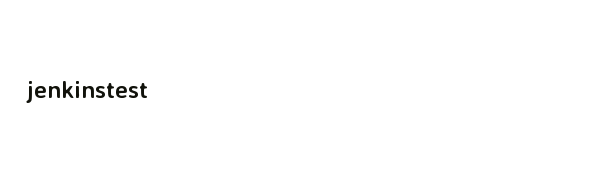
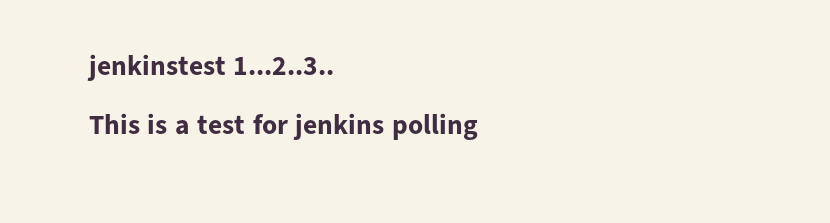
- jenkinstest
+ jenkinstest 1...2..3..
+ This is a test for jenkins polling

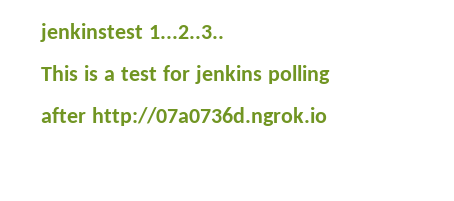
+ after http://07a0736d.ngrok.io

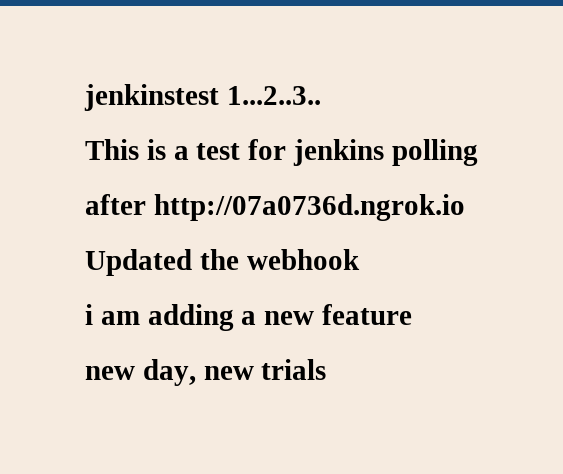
+ Updated the webhook
+ i am adding a new feature
+ new day, new trials

